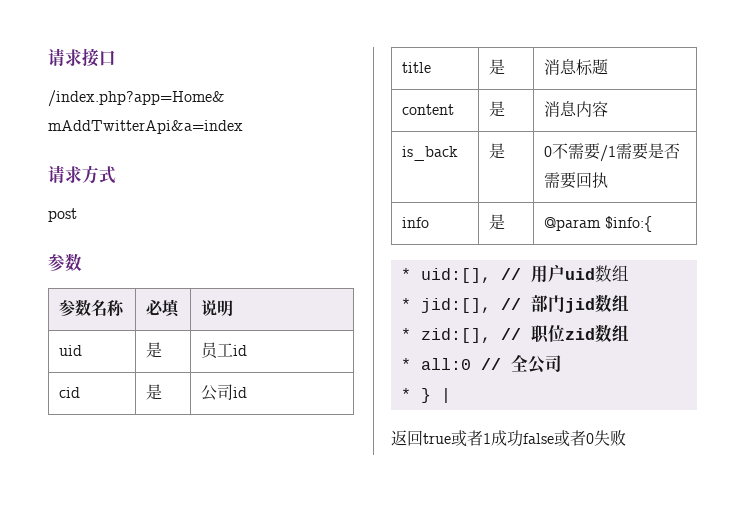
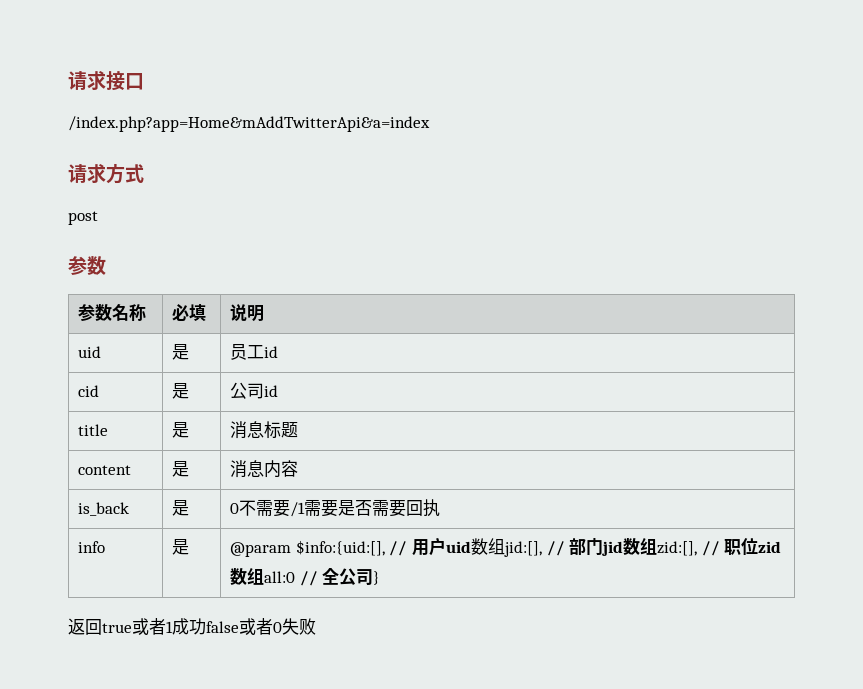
- info | 是 | @param $info:{
- * uid:[], // 用户uid数组
- * jid:[], // 部门jid数组
- * zid:[], // 职位zid数组
- * all:0 // 全公司
- * } |
+ info | 是 | @param $info:{uid:[], // 用户uid数组jid:[], // 部门jid数组zid:[], // 职位zid数组all:0 // 全公司}

